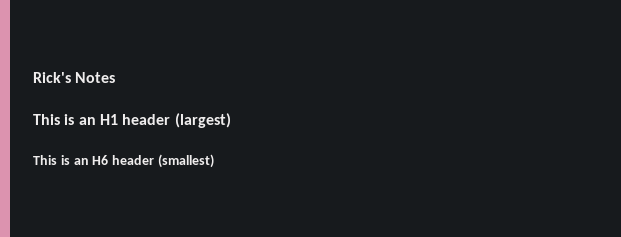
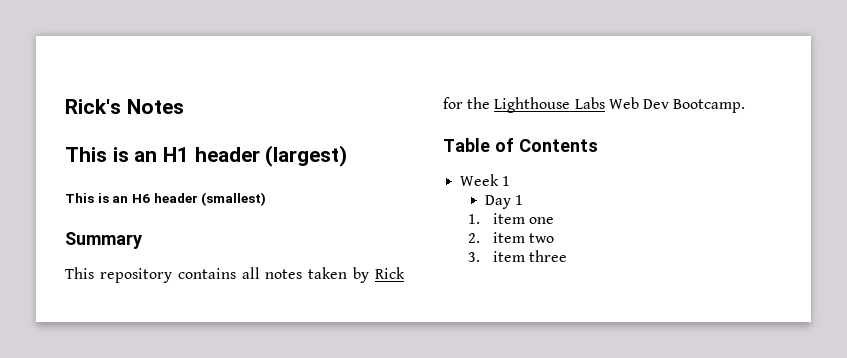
+ Summary
+ This repository contains all notes taken by Rick for the Lighthouse Labs Web Dev Bootcamp.
+ Table of Contents
+ Week 1
+ Day 1
+ 1. item one
+ 2. item two
+ 3. item three

